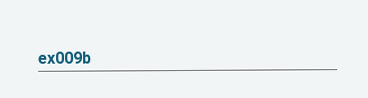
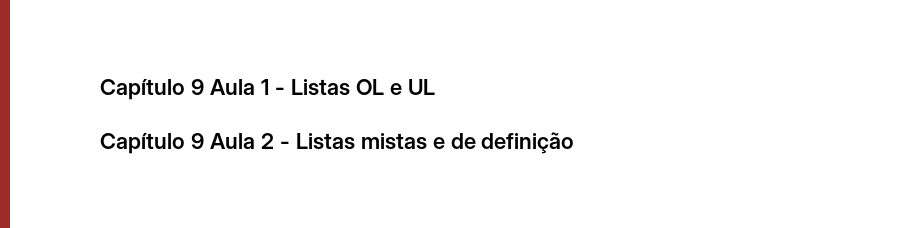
- ex009b
+ Capítulo 9 Aula 1 - Listas OL e UL
+ Capítulo 9 Aula 2 - Listas mistas e de definição

